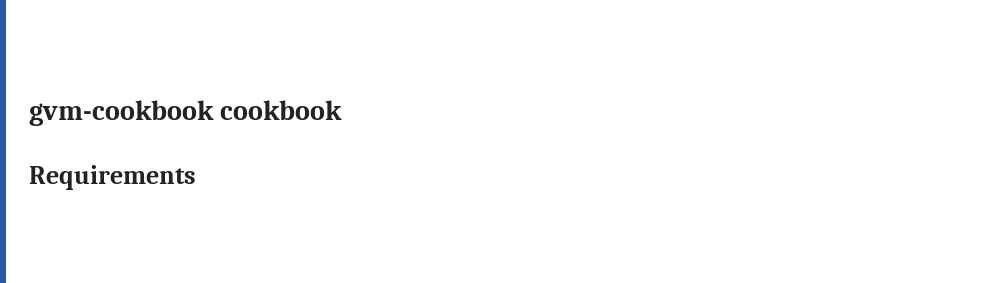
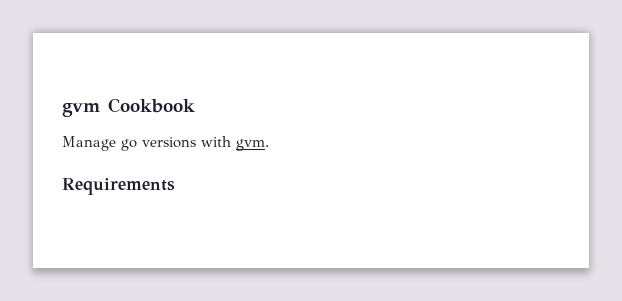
- gvm-cookbook cookbook
+ gvm Cookbook
+ Manage go versions with gvm.

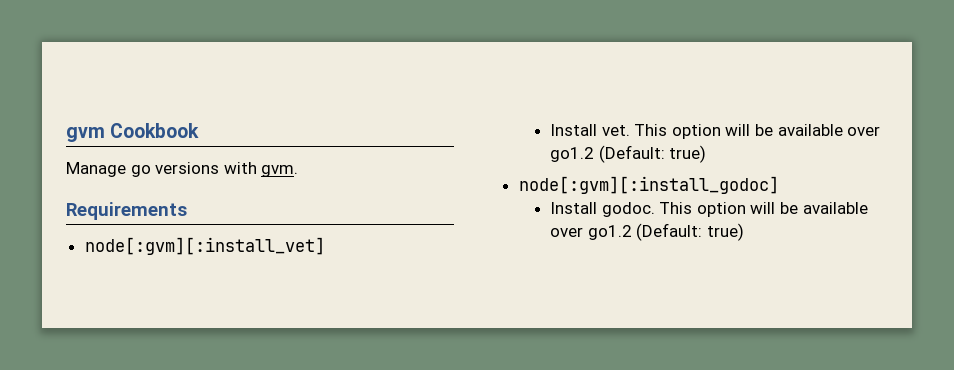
+ node[:gvm][:install_vet]
+ Install vet. This option will be available over go1.2 (Default: true)
+ node[:gvm][:install_godoc]
+ Install godoc. This option will be available over go1.2 (Default: true)

